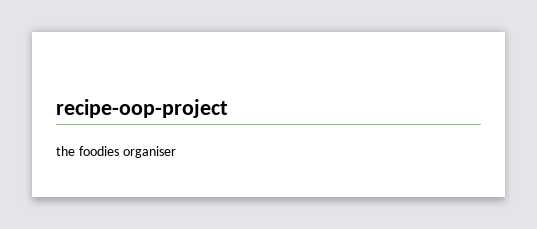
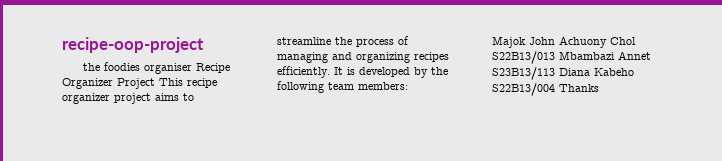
- the foodies organiser
+ the foodies organiser Recipe Organizer Project This recipe organizer project aims to streamline the process of managing and organizing recipes efficiently. It is developed by the following team members:
+ Majok John Achuony Chol S22B13/013 Mbambazi Annet S23B13/113 Diana Kabeho S22B13/004 Thanks

